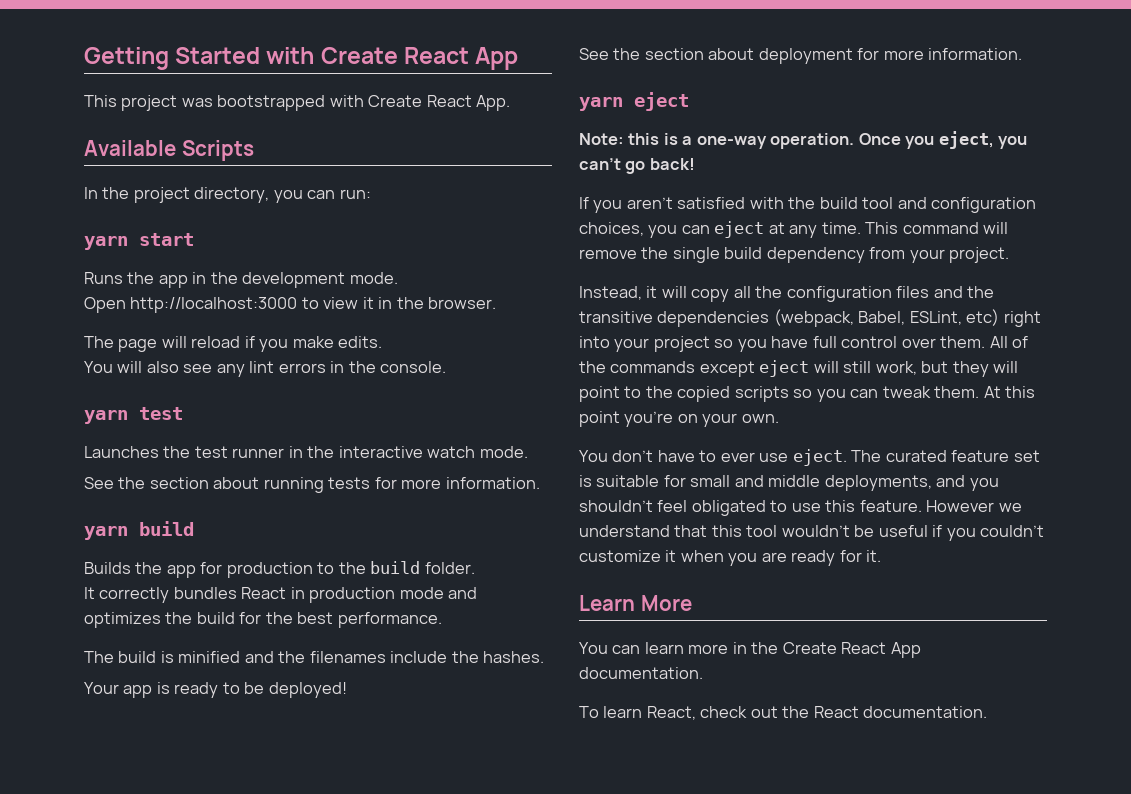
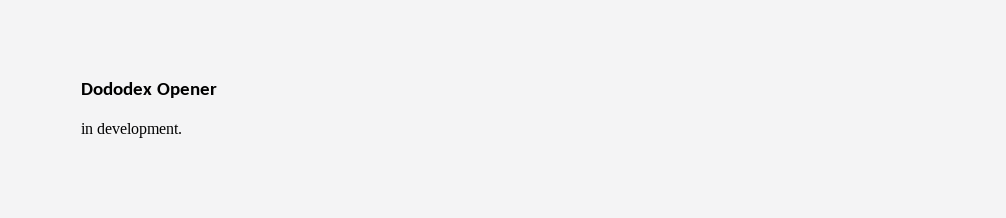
- Getting Started with Create React App
- This project was bootstrapped with Create React App.
- Available Scripts
- In the project directory, you can run:
- yarn start
- Runs the app in the development mode.
- Open http://localhost:3000 to view it in the browser.
- The page will reload if you make edits.
- You will also see any lint errors in the console.
- yarn test
- Launches the test runner in the interactive watch mode.
- See the section about running tests for more information.
- yarn build
- Builds the app for production to the build folder.
- It correctly bundles React in production mode and optimizes the build for the best performance.
- The build is minified and the filenames include the hashes.
- Your app is ready to be deployed!
- See the section about deployment for more information.
- yarn eject
- Note: this is a one-way operation. Once you eject, you can’t go back!
- If you aren’t satisfied with the build tool and configuration choices, you can eject at any time. This command will remove the single build dependency from your project.
- Instead, it will copy all the configuration files and the transitive dependencies (webpack, Babel, ESLint, etc) right into your project so you have full control over them. All of the commands except eject will still work, but they will point to the copied scripts so you can tweak them. At this point you’re on your own.
- You don’t have to ever use eject. The curated feature set is suitable for small and middle deployments, and you shouldn’t feel obligated to use this feature. However we understand that this tool wouldn’t be useful if you couldn’t customize it when you are ready for it.
- Learn More
- You can learn more in the Create React App documentation.
- To learn React, check out the React documentation.
+ Dododex Opener
+ in development.

